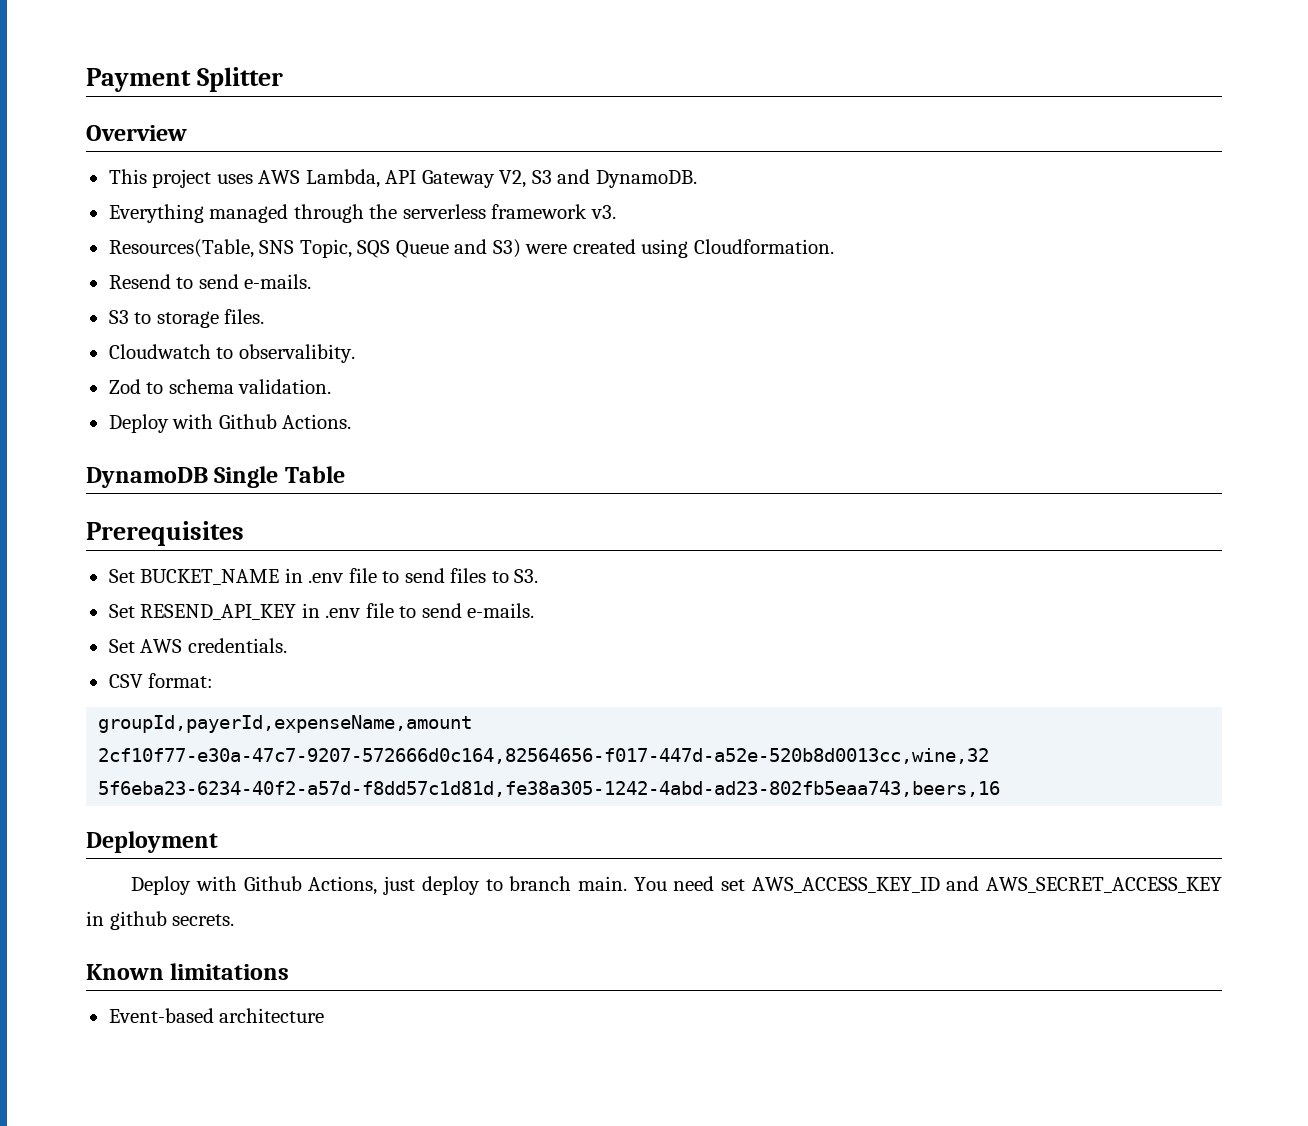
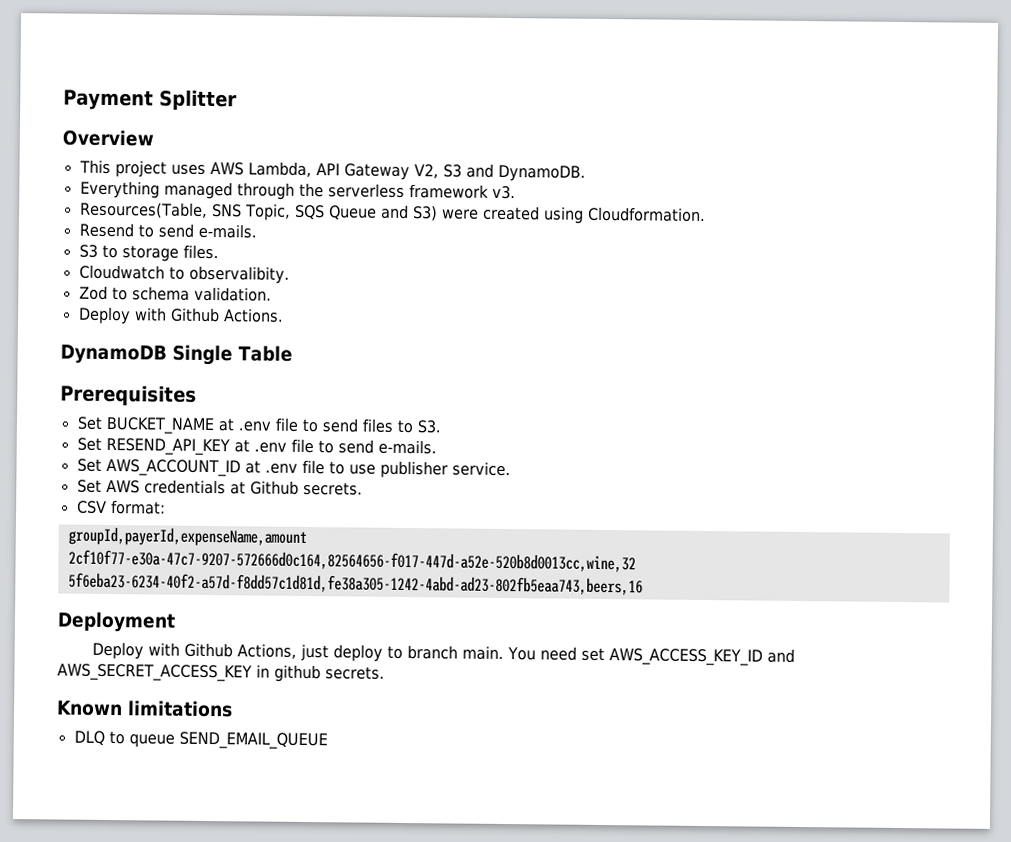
- Set BUCKET_NAME in .env file to send files to S3.
+ Set BUCKET_NAME at .env file to send files to S3.
- Set RESEND_API_KEY in .env file to send e-mails.
+ Set RESEND_API_KEY at .env file to send e-mails.
- Set AWS credentials.
+ Set AWS_ACCOUNT_ID at .env file to use publisher service.
+ Set AWS credentials at Github secrets.
- Event-based architecture
+ DLQ to queue SEND_EMAIL_QUEUE

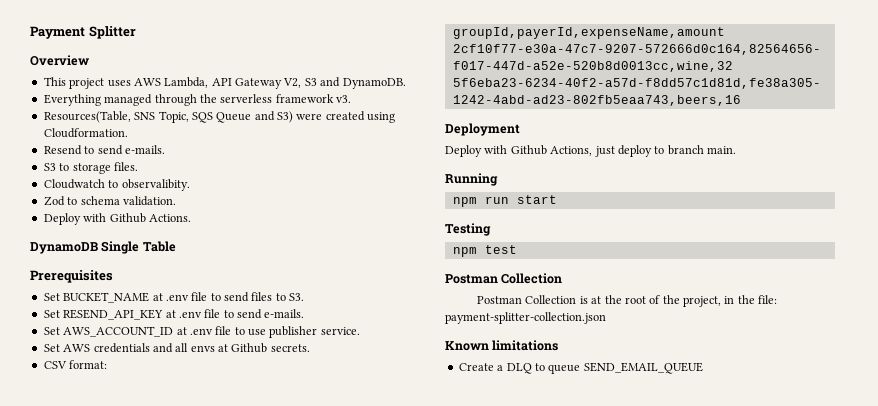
- Set AWS credentials at Github secrets.
+ Set AWS credentials and all envs at Github secrets.
- Deploy with Github Actions, just deploy to branch main. You need set AWS_ACCESS_KEY_ID and AWS_SECRET_ACCESS_KEY in github secrets.
+ Deploy with Github Actions, just deploy to branch main.
+ Running
+ npm run start
+ Testing
+ npm test
+ Postman Collection
+ Postman Collection is at the root of the project, in the file: payment-splitter-collection.json
- DLQ to queue SEND_EMAIL_QUEUE
+ Create a DLQ to queue SEND_EMAIL_QUEUE

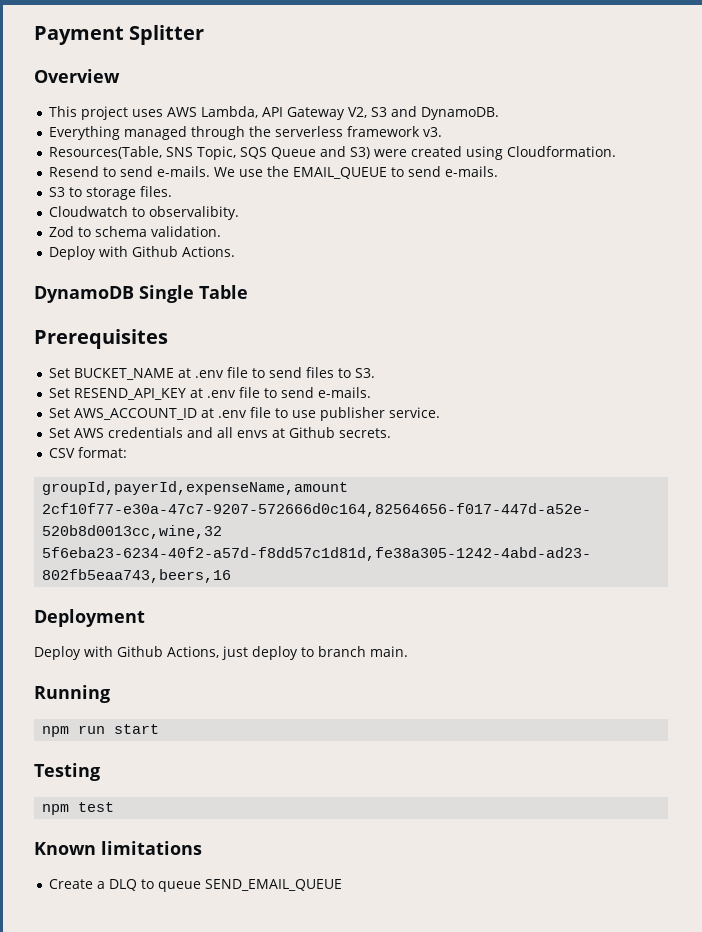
+ We use the EMAIL_QUEUE to send e-mails.
  npm test
- Postman Collection
- Postman Collection is at the root of the project, in the file: payment-splitter-collection.json

